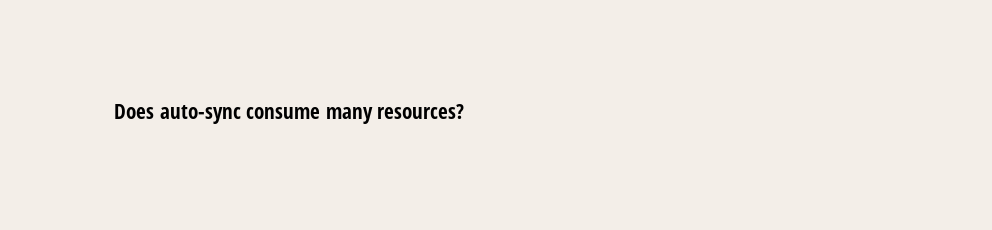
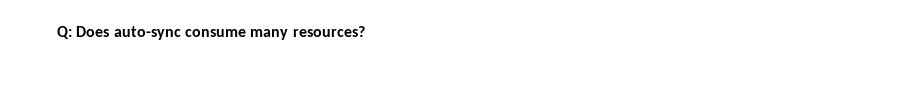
- Does auto-sync consume many resources?
+ Q: Does auto-sync consume many resources?

